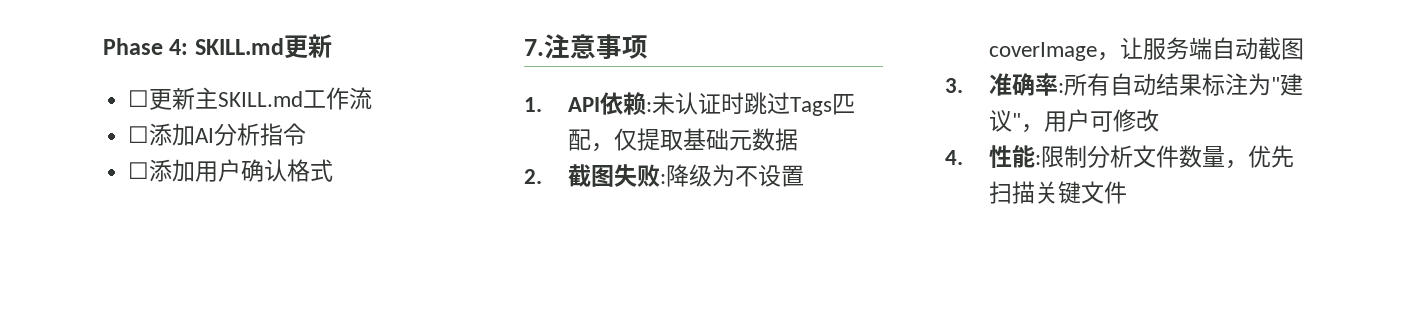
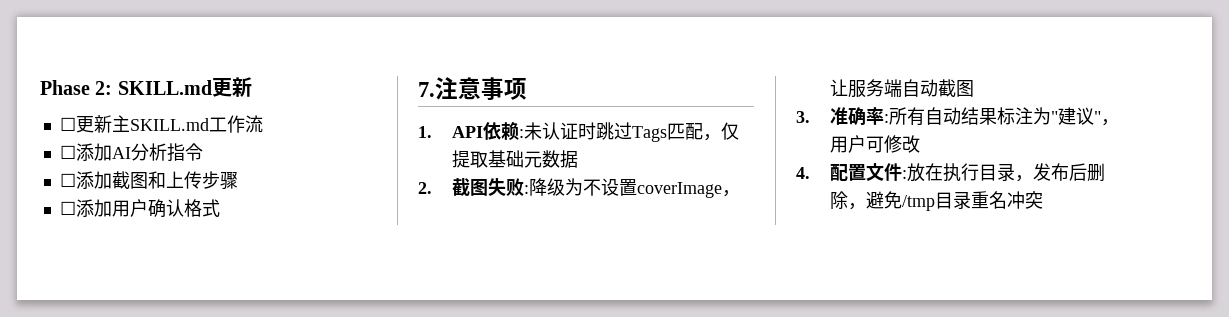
- Phase 4: SKILL.md更新
+ Phase 2: SKILL.md更新
+ ☐添加截图和上传步骤
- 4.性能:限制分析文件数量，优先扫描关键文件
+ 4.配置文件:放在执行目录，发布后删除，避免/tmp目录重名冲突

